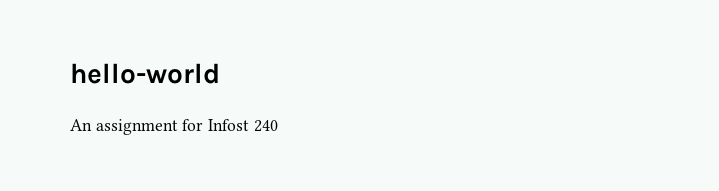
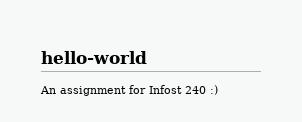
- An assignment for Infost 240
+ An assignment for Infost 240 :)

